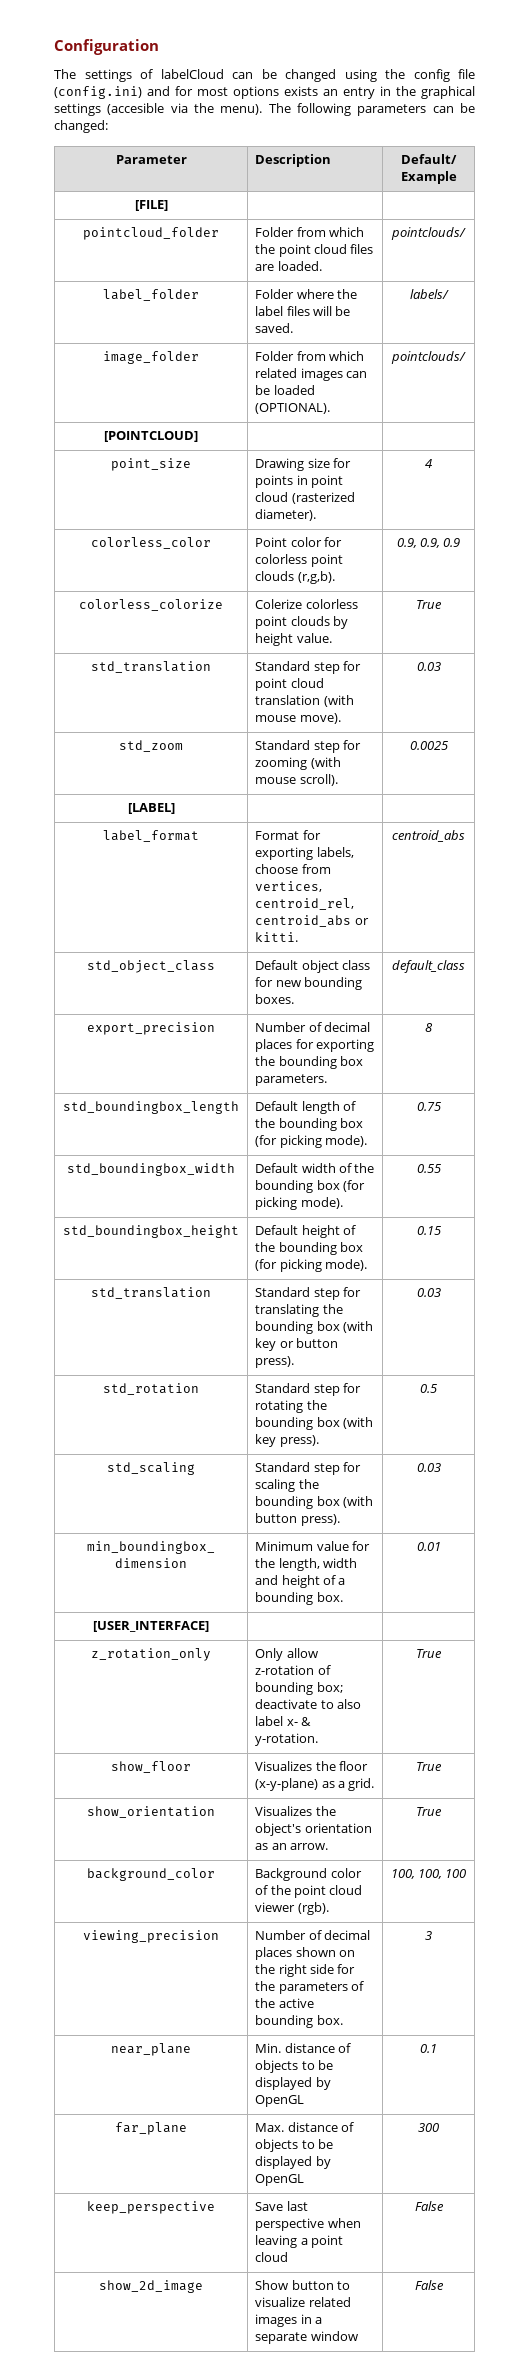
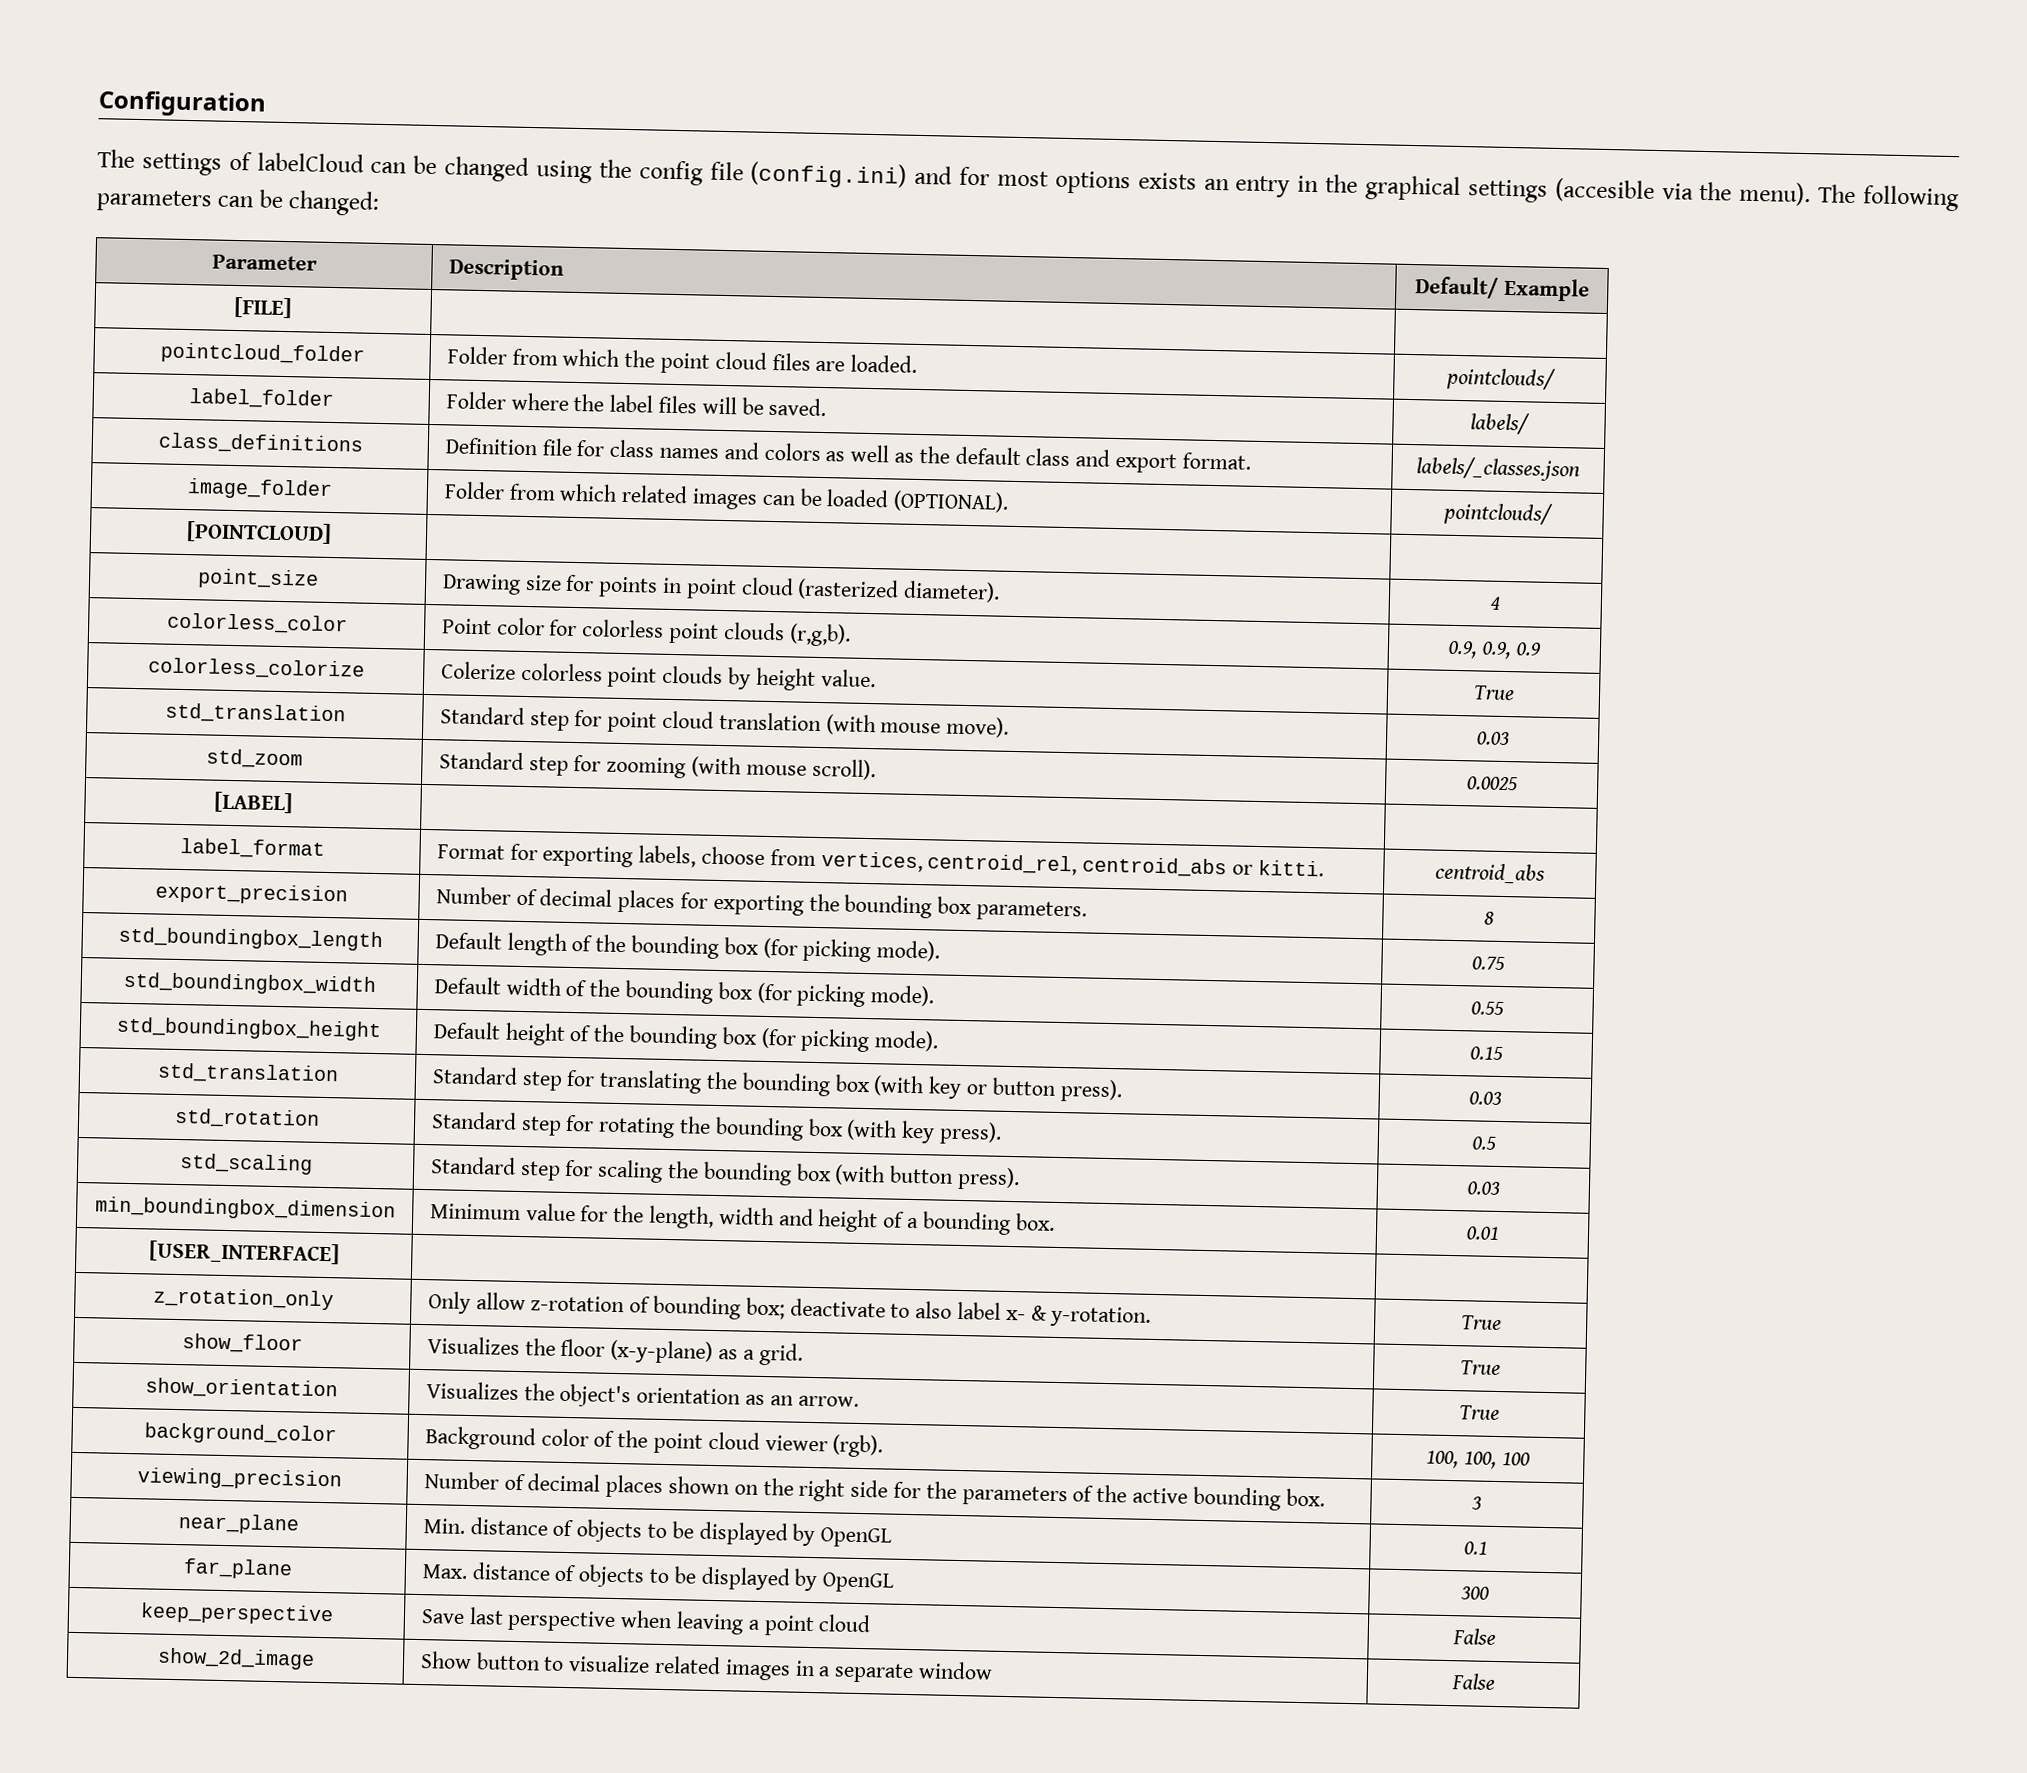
+ class_definitions | Definition file for class names and colors as well as the default class and export format. | labels/_classes.json
- std_object_class | Default object class for new bounding boxes. | default_class

